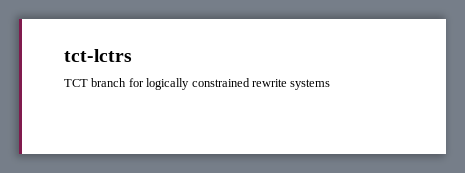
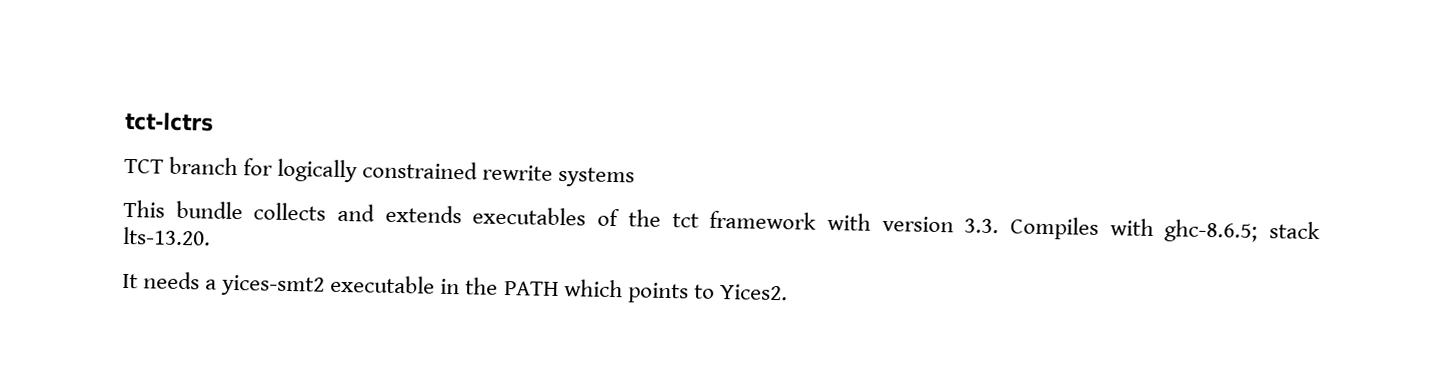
+ This bundle collects and extends executables of the tct framework with version 3.3. Compiles with ghc-8.6.5; stack lts-13.20.
+ It needs a yices-smt2 executable in the PATH which points to Yices2.

